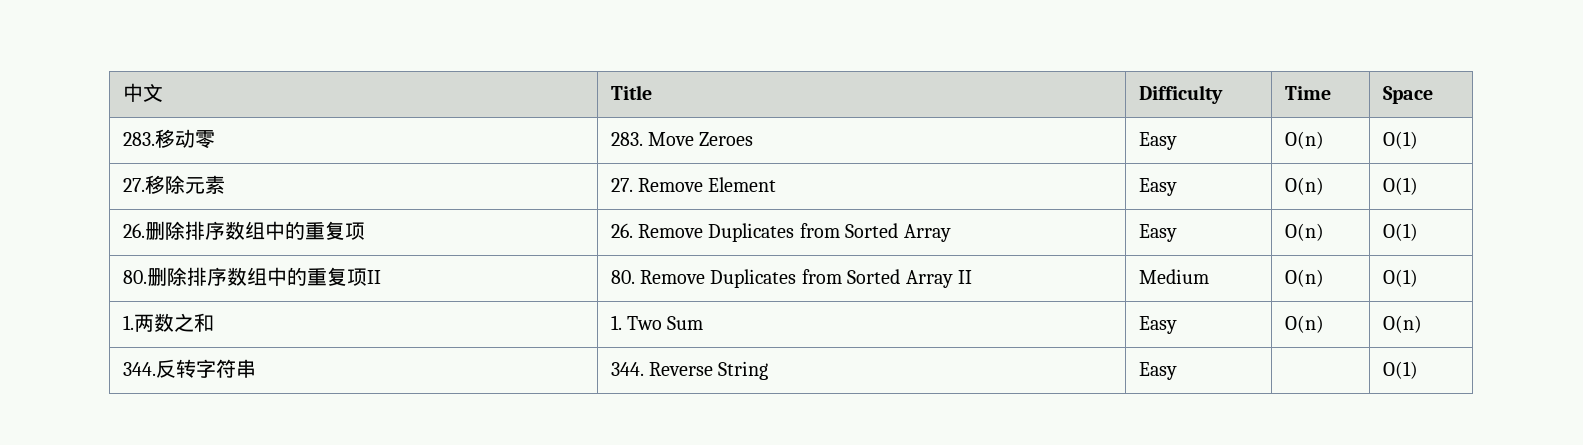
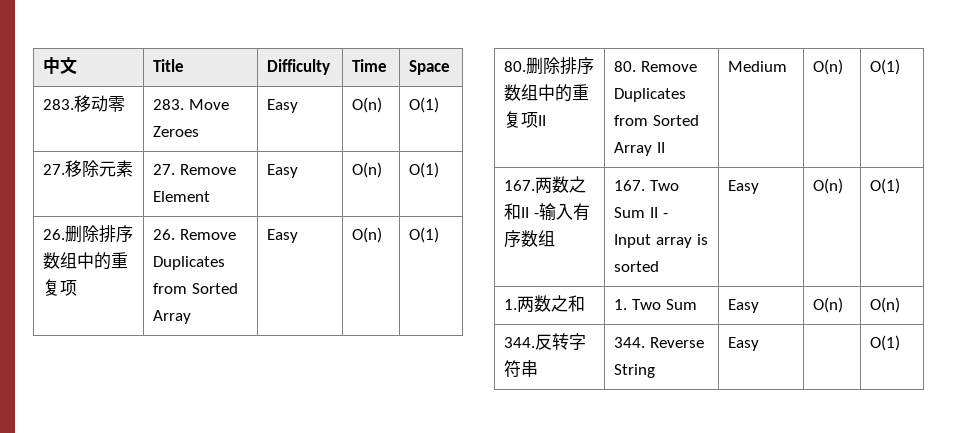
+ 167.两数之和II -输入有序数组 | 167. Two Sum II - Input array is sorted | Easy | O(n) | O(1)

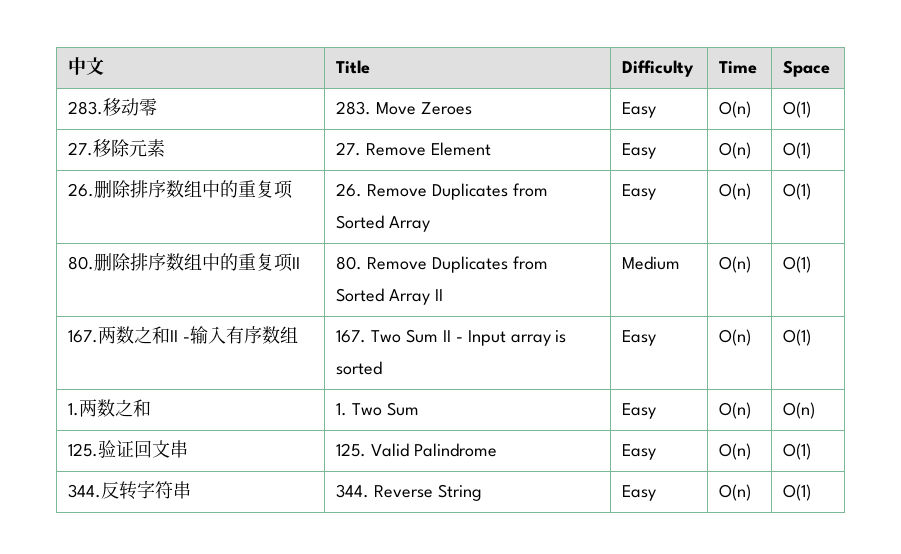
+ 125.验证回文串 | 125. Valid Palindrome | Easy | O(n) | O(1)
- 344.反转字符串 | 344. Reverse String | Easy | | O(1)
+ 344.反转字符串 | 344. Reverse String | Easy | O(n) | O(1)

